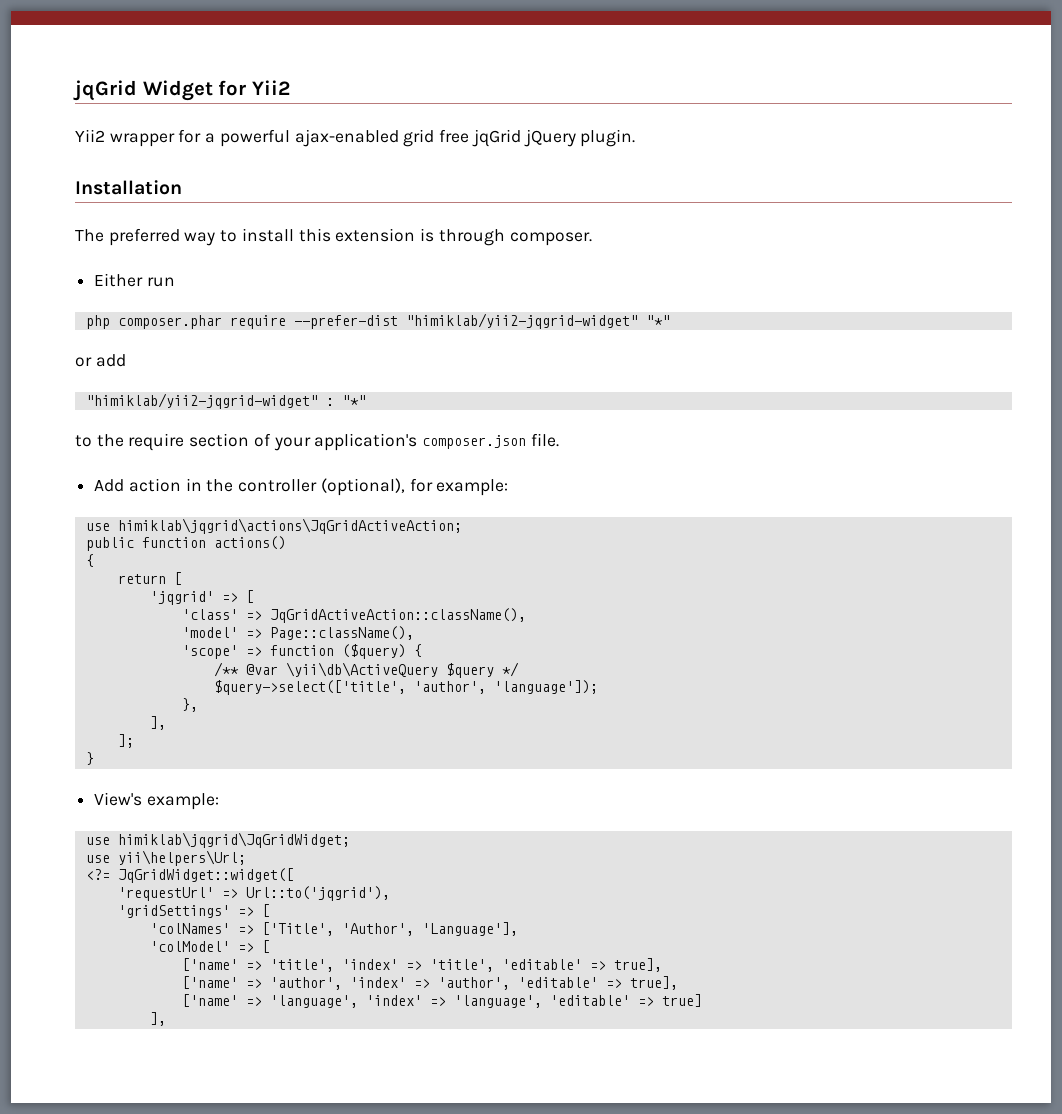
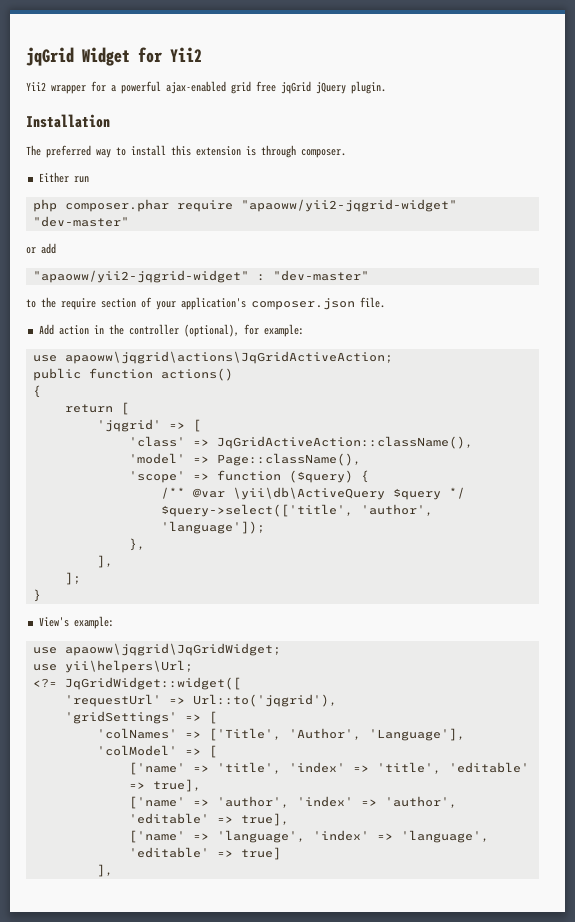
- php composer.phar require --prefer-dist "himiklab/yii2-jqgrid-widget" "*"
+ php composer.phar require "apaoww/yii2-jqgrid-widget" "dev-master"
- "himiklab/yii2-jqgrid-widget" : "*"
+ "apaoww/yii2-jqgrid-widget" : "dev-master"
- use himiklab\jqgrid\actions\JqGridActiveAction;
+ use apaoww\jqgrid\actions\JqGridActiveAction;
- use himiklab\jqgrid\JqGridWidget;
+ use apaoww\jqgrid\JqGridWidget;

